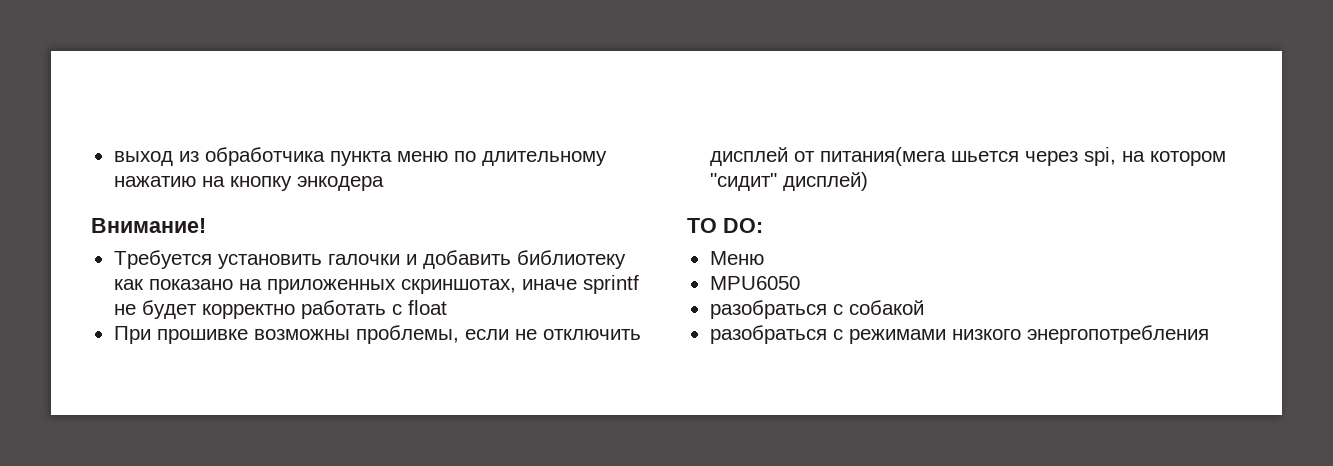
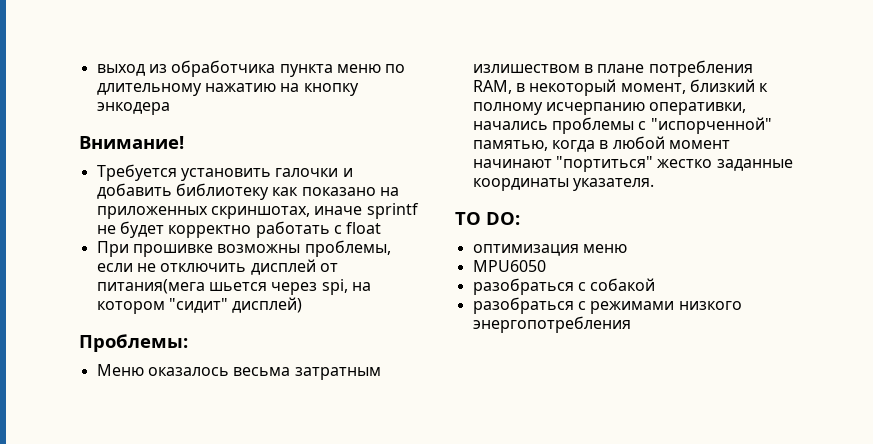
+ Проблемы:
+ Меню оказалось весьма затратным излишеством в плане потребления RAM, в некоторый момент, близкий к полному исчерпанию оперативки, начались проблемы с "испорченной" памятью, когда в любой момент начинают "портиться" жестко заданные координаты указателя.
- Меню
+ оптимизация меню

